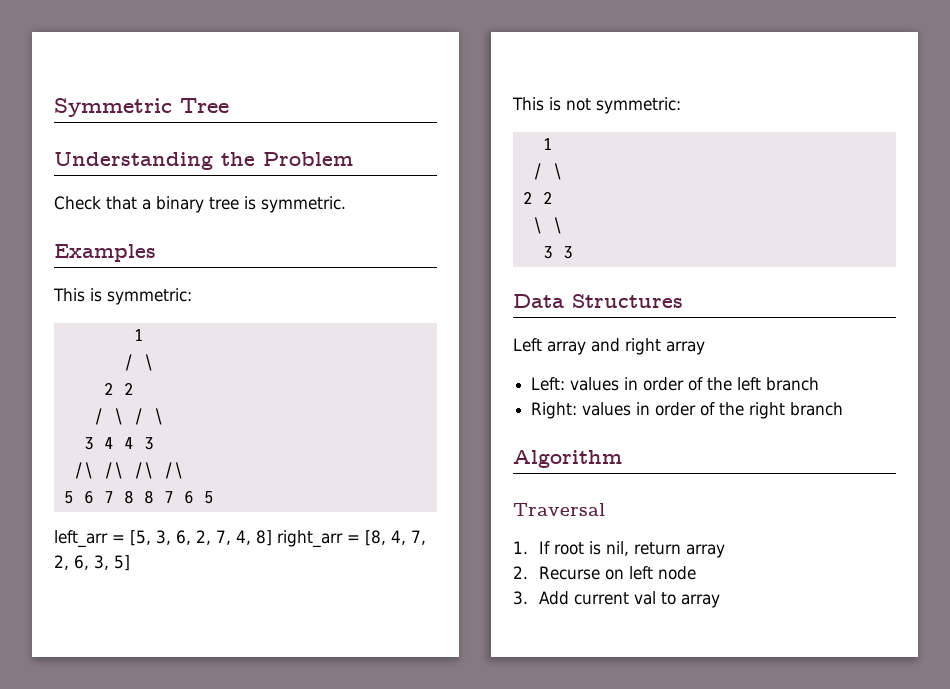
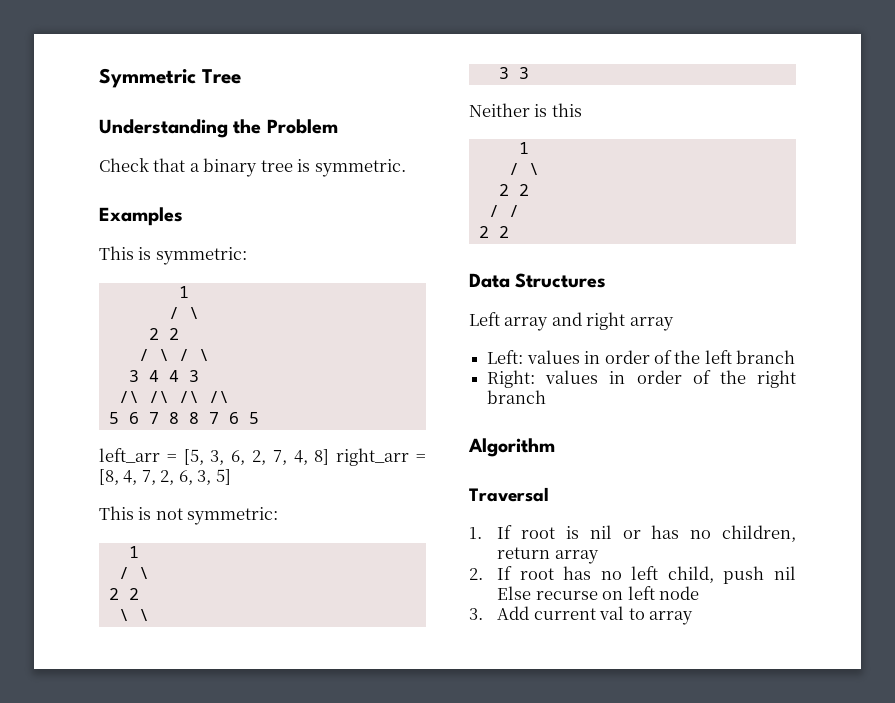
+ Neither is this
+ 1
+ / \
+ 2 2
+ / /
+ 2 2
- 1. If root is nil, return array
- 2. Recurse on left node
+ 1. If root is nil or has no children, return array
+ 2. If root has no left child, push nil Else recurse on left node

